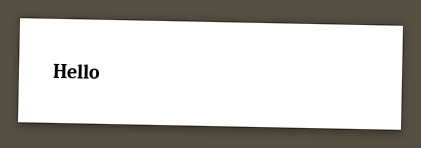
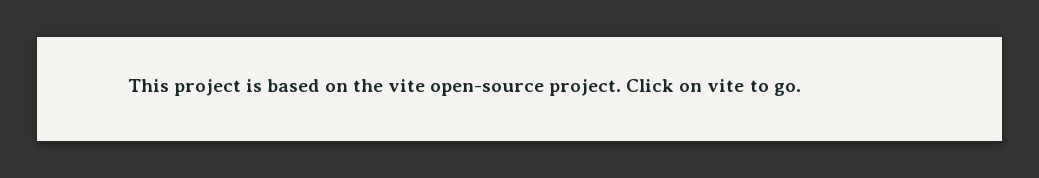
- Hello
+ This project is based on the vite open-source project. Click on vite to go.

